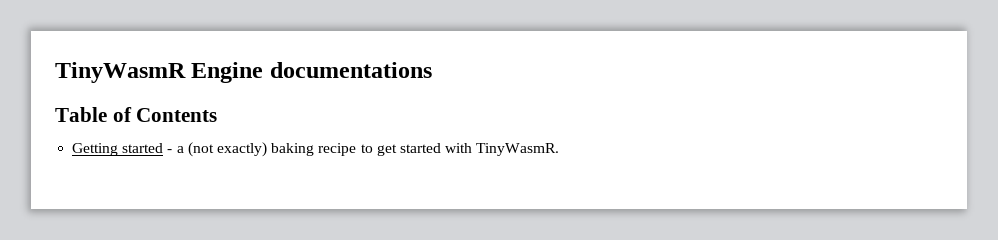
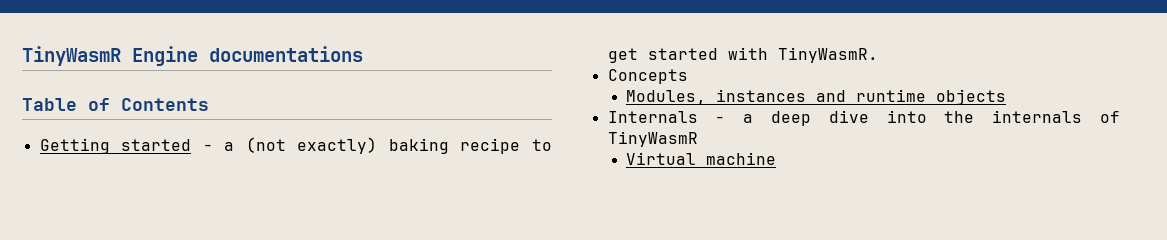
+ Concepts
+ Modules, instances and runtime objects
+ Internals - a deep dive into the internals of TinyWasmR
+ Virtual machine

